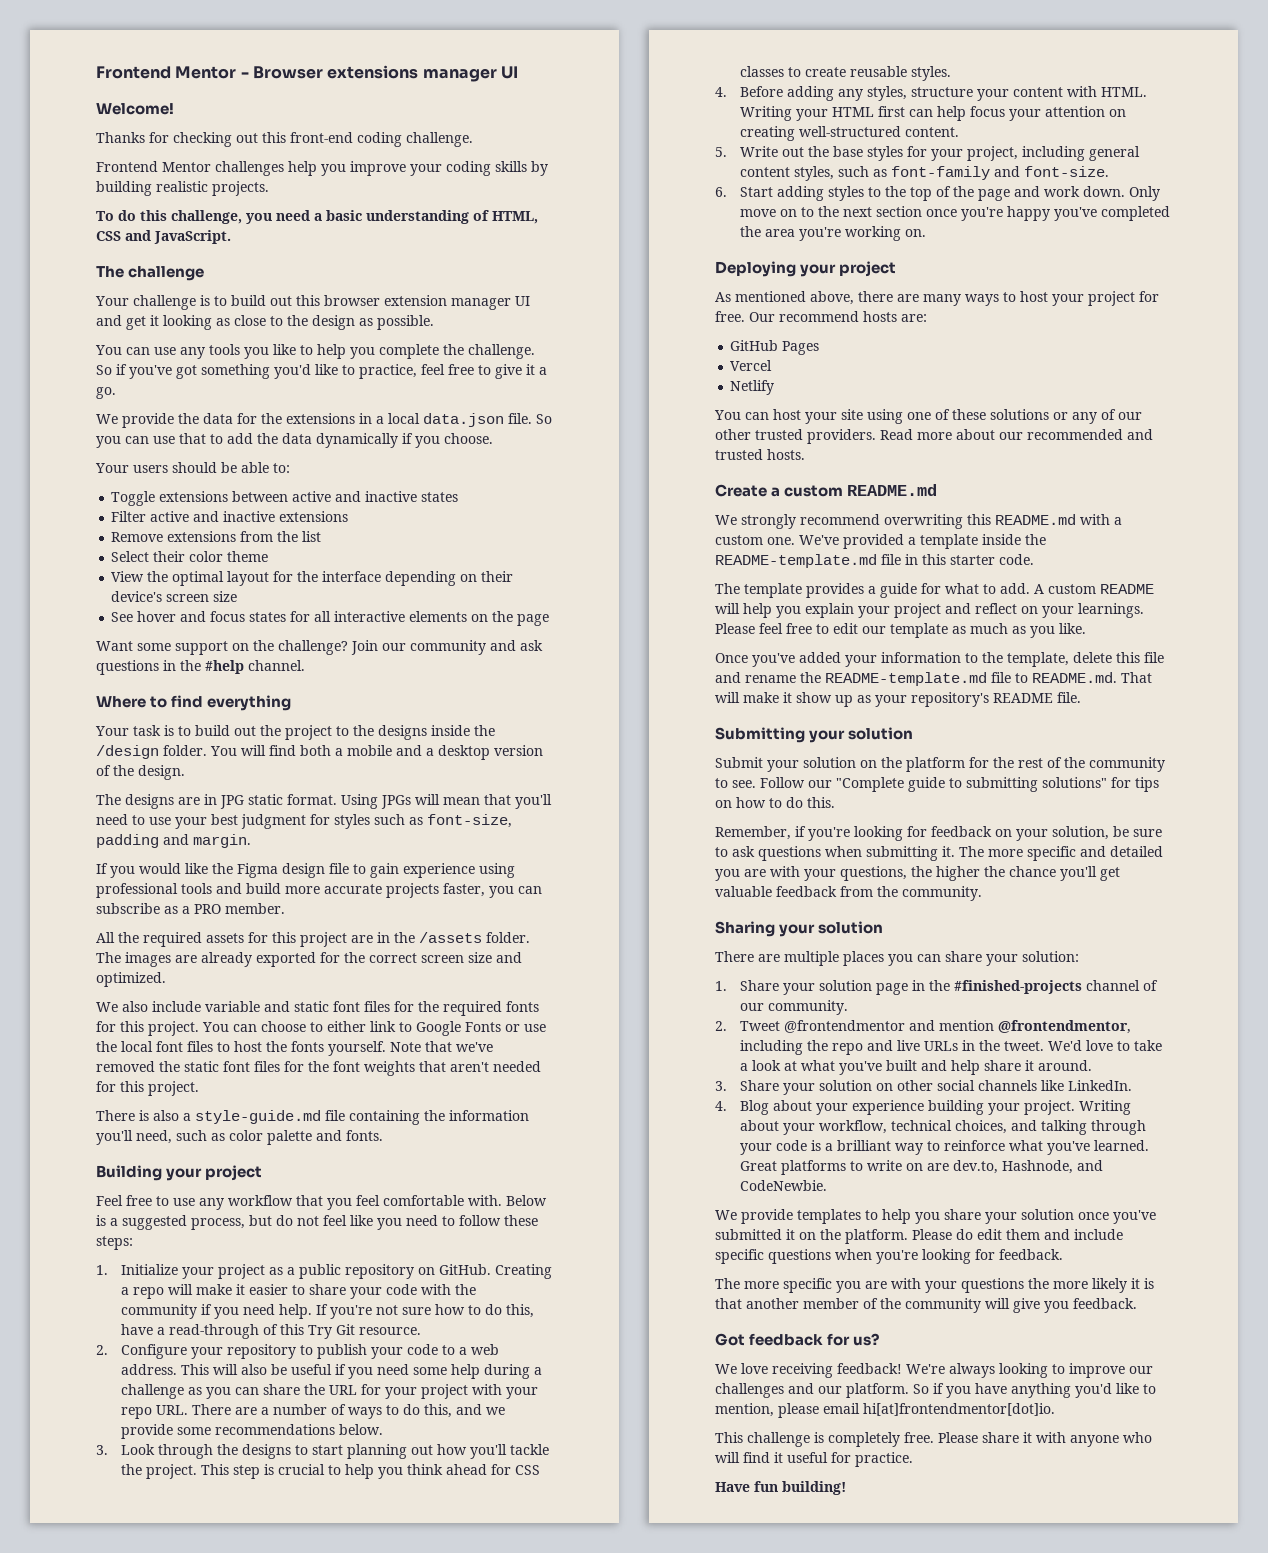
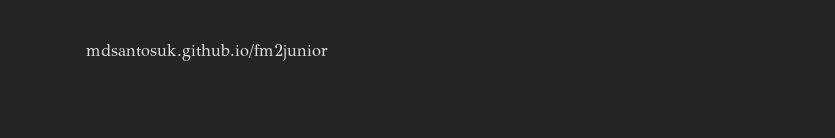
- Frontend Mentor - Browser extensions manager UI
- Welcome!
- Thanks for checking out this front-end coding challenge.
- Frontend Mentor challenges help you improve your coding skills by building realistic projects.
- To do this challenge, you need a basic understanding of HTML, CSS and JavaScript.
- The challenge
- Your challenge is to build out this browser extension manager UI and get it looking as close to the design as possible.
- You can use any tools you like to help you complete the challenge. So if you've got something you'd like to practice, feel free to give it a go.
- We provide the data for the extensions in a local data.json file. So you can use that to add the data dynamically if you choose.
- Your users should be able to:
- Toggle extensions between active and inactive states
- Filter active and inactive extensions
- Remove extensions from the list
- Select their color theme
- View the optimal layout for the interface depending on their device's screen size
- See hover and focus states for all interactive elements on the page
- Want some support on the challenge? Join our community and ask questions in the #help channel.
- Where to find everything
- Your task is to build out the project to the designs inside the /design folder. You will find both a mobile and a desktop version of the design.
- The designs are in JPG static format. Using JPGs will mean that you'll need to use your best judgment for styles such as font-size, padding and margin.
- If you would like the Figma design file to gain experience using professional tools and build more accurate projects faster, you can subscribe as a PRO member.
- All the required assets for this project are in the /assets folder. The images are already exported for the correct screen size and optimized.
- We also include variable and static font files for the required fonts for this project. You can choose to either link to Google Fonts or use the local font files to host the fonts yourself. Note that we've removed the static font files for the font weights that aren't needed for this project.
- There is also a style-guide.md file containing the information you'll need, such as color palette and fonts.
- Building your project
- Feel free to use any workflow that you feel comfortable with. Below is a suggested process, but do not feel like you need to follow these steps:
- 1. Initialize your project as a public repository on GitHub. Creating a repo will make it easier to share your code with the community if you need help. If you're not sure how to do this, have a read-through of this Try Git resource.
- 2. Configure your repository to publish your code to a web address. This will also be useful if you need some help during a challenge as you can share the URL for your project with your repo URL. There are a number of ways to do this, and we provide some recommendations below.
- 3. Look through the designs to start planning out how you'll tackle the project. This step is crucial to help you think ahead for CSS classes to create reusable styles.
- 4. Before adding any styles, structure your content with HTML. Writing your HTML first can help focus your attention on creating well-structured content.
- 5. Write out the base styles for your project, including general content styles, such as font-family and font-size.
- 6. Start adding styles to the top of the page and work down. Only move on to the next section once you're happy you've completed the area you're working on.
- Deploying your project
- As mentioned above, there are many ways to host your project for free. Our recommend hosts are:
- GitHub Pages
- Vercel
- Netlify
- You can host your site using one of these solutions or any of our other trusted providers. Read more about our recommended and trusted hosts.
- Create a custom README.md
- We strongly recommend overwriting this README.md with a custom one. We've provided a template inside the README-template.md file in this starter code.
- The template provides a guide for what to add. A custom README will help you explain your project and reflect on your learnings. Please feel free to edit our template as much as you like.
- Once you've added your information to the template, delete this file and rename the README-template.md file to README.md. That will make it show up as your repository's README file.
- Submitting your solution
- Submit your solution on the platform for the rest of the community to see. Follow our "Complete guide to submitting solutions" for tips on how to do this.
- Remember, if you're looking for feedback on your solution, be sure to ask questions when submitting it. The more specific and detailed you are with your questions, the higher the chance you'll get valuable feedback from the community.
- Sharing your solution
- There are multiple places you can share your solution:
- 1. Share your solution page in the #finished-projects channel of our community.
- 2. Tweet @frontendmentor and mention @frontendmentor, including the repo and live URLs in the tweet. We'd love to take a look at what you've built and help share it around.
- 3. Share your solution on other social channels like LinkedIn.
- 4. Blog about your experience building your project. Writing about your workflow, technical choices, and talking through your code is a brilliant way to reinforce what you've learned. Great platforms to write on are dev.to, Hashnode, and CodeNewbie.
- We provide templates to help you share your solution once you've submitted it on the platform. Please do edit them and include specific questions when you're looking for feedback.
- The more specific you are with your questions the more likely it is that another member of the community will give you feedback.
- Got feedback for us?
- We love receiving feedback! We're always looking to improve our challenges and our platform. So if you have anything you'd like to mention, please email hi[at]frontendmentor[dot]io.
- This challenge is completely free. Please share it with anyone who will find it useful for practice.
- Have fun building!
+ mdsantosuk.github.io/fm2junior

